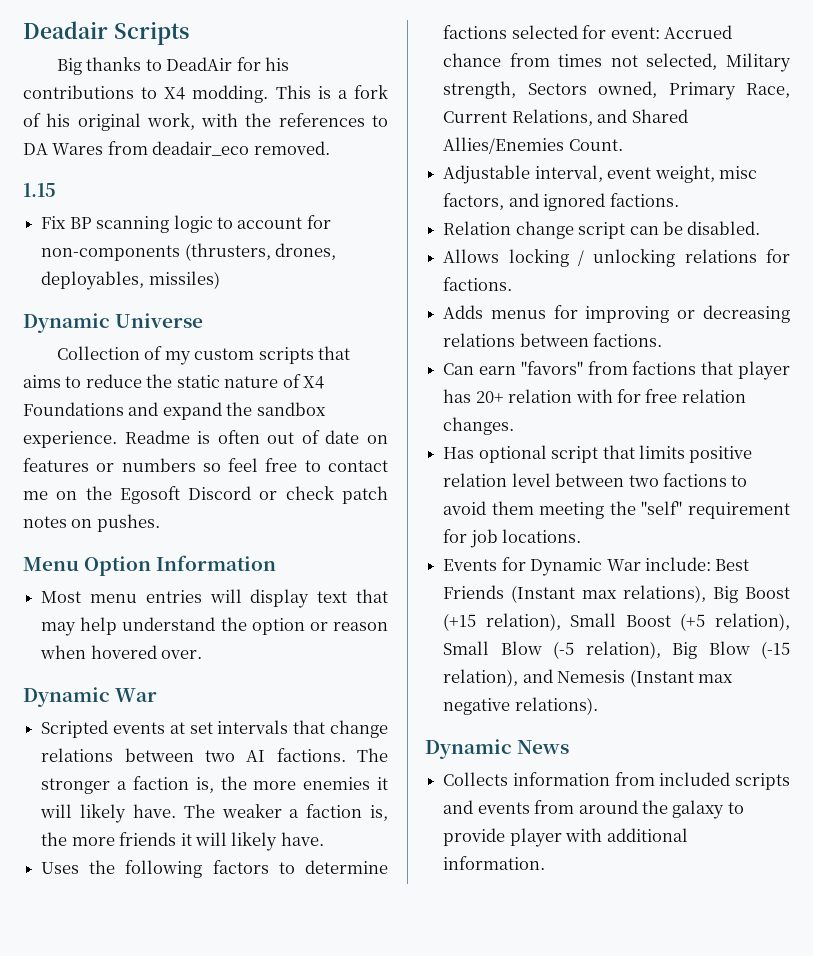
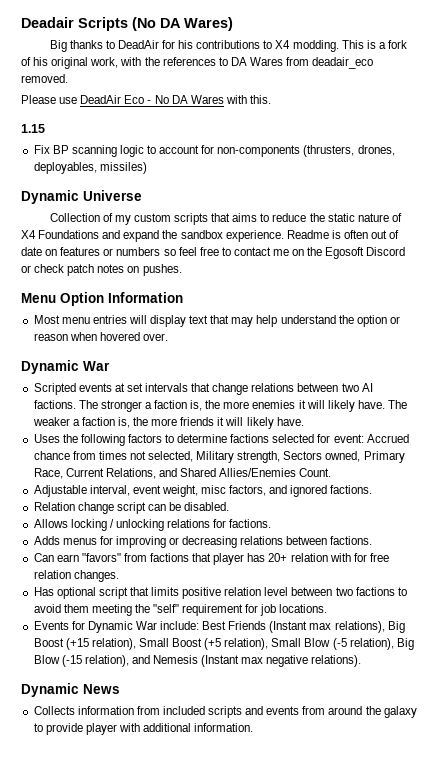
- Deadair Scripts
+ Deadair Scripts (No DA Wares)
+ Please use DeadAir Eco - No DA Wares with this.

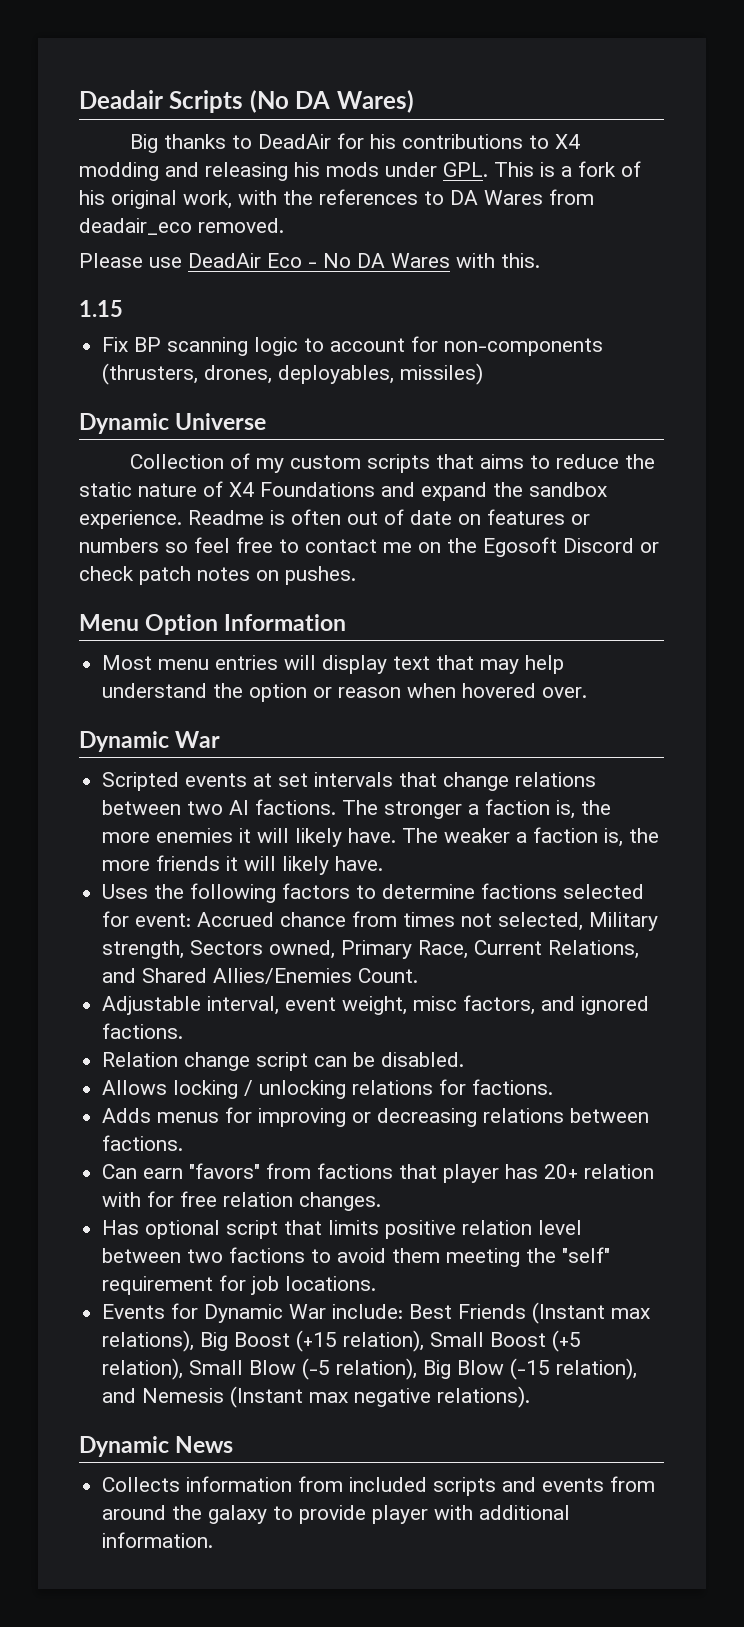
- Big thanks to DeadAir for his contributions to X4 modding. This is a fork of his original work, with the references to DA Wares from deadair_eco removed.
+ Big thanks to DeadAir for his contributions to X4 modding and releasing his mods under GPL. This is a fork of his original work, with the references to DA Wares from deadair_eco removed.

